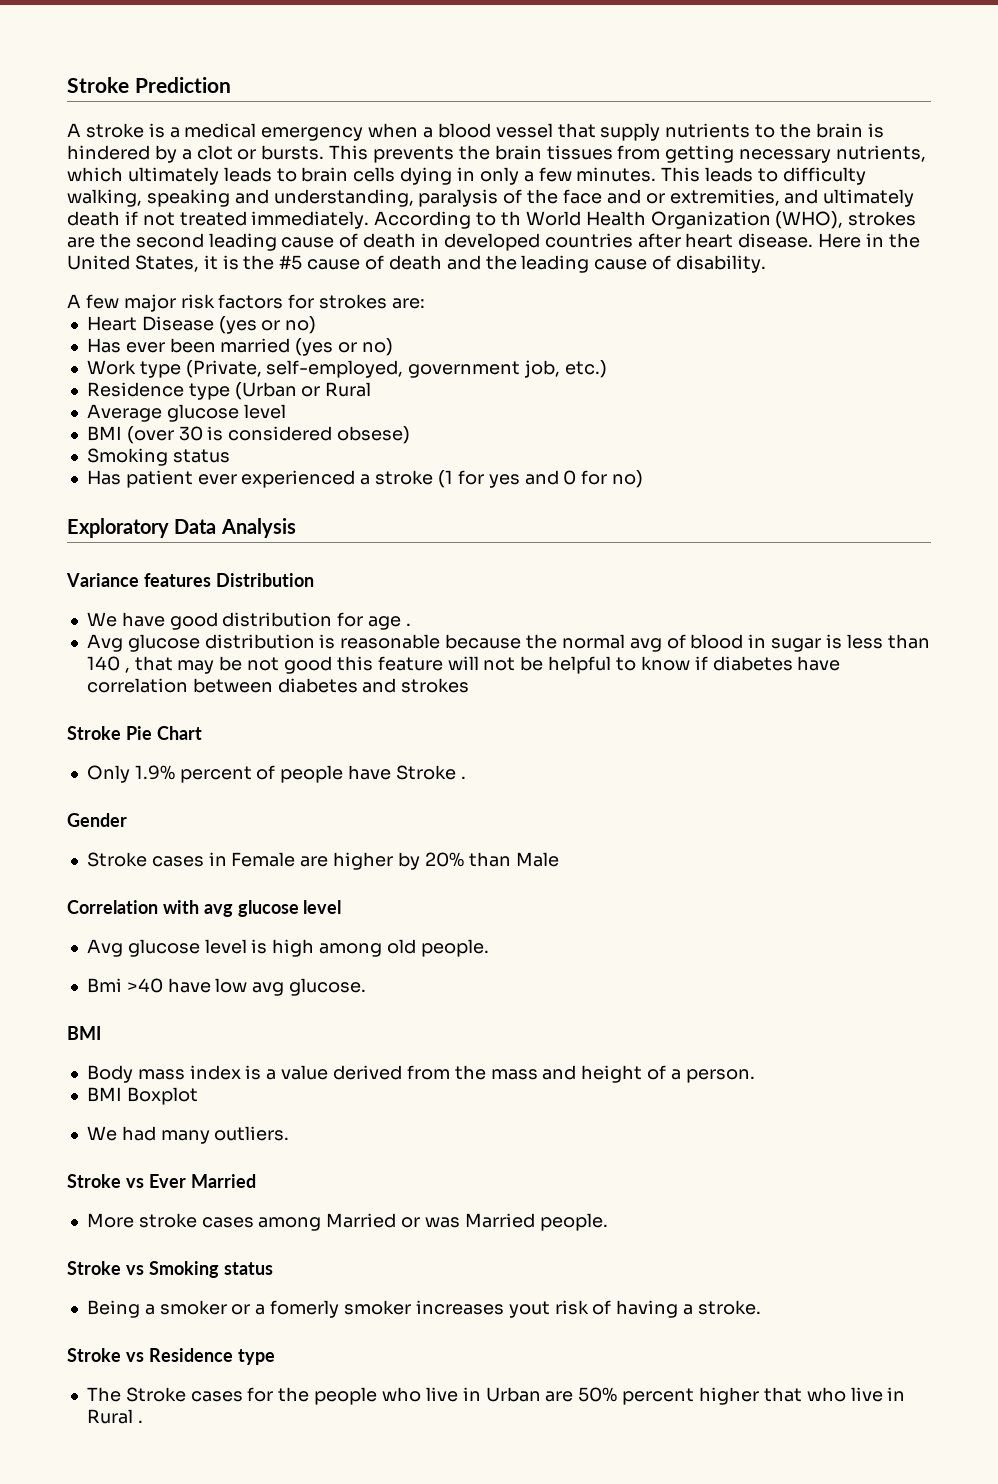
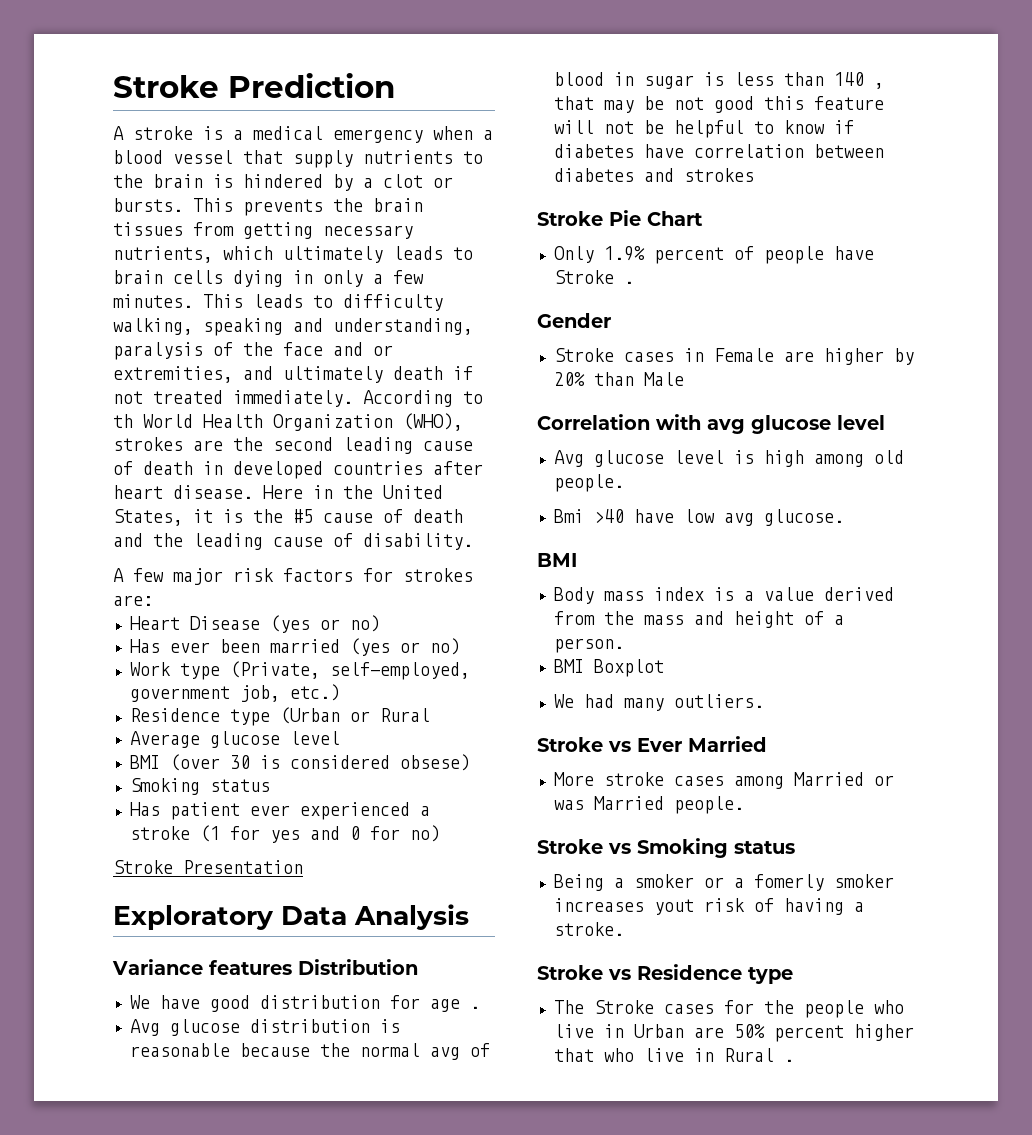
+ Stroke Presentation

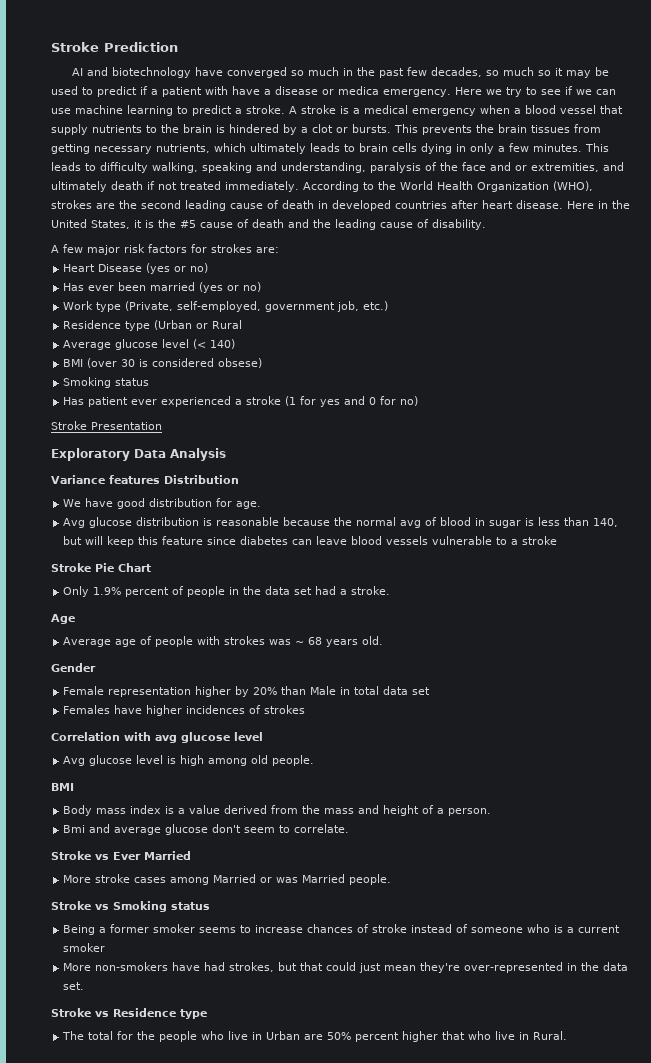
+ AI and biotechnology have converged so much in the past few decades, so much so it may be used to predict if a patient with have a disease or medica emergency. Here we try to see if we can use machine learning to predict a stroke.
- According to th World Health Organization (WHO), strokes are the second leading cause of death in developed countries after heart disease.
+ According to the World Health Organization (WHO), strokes are the second leading cause of death in developed countries after heart disease.
- Average glucose level
+ Average glucose level (< 140)
- We have good distribution for age .
+ We have good distribution for age.
- Avg glucose distribution is reasonable because the normal avg of blood in sugar is less than 140 , that may be not good this feature will not be helpful to know if diabetes have correlation between diabetes and strokes
+ Avg glucose distribution is reasonable because the normal avg of blood in sugar is less than 140, but will keep this feature since diabetes can leave blood vessels vulnerable to a stroke
- Only 1.9% percent of people have Stroke .
+ Only 1.9% percent of people in the data set had a stroke.
+ Age
+ Average age of people with strokes was ~ 68 years old.
  Gender
- Stroke cases in Female are higher by 20% than Male
+ Female representation higher by 20% than Male in total data set
+ Females have higher incidences of strokes
- Bmi >40 have low avg glucose.
- BMI Boxplot
- We had many outliers.
+ Bmi and average glucose don't seem to correlate.
- Being a smoker or a fomerly smoker increases yout risk of having a stroke.
+ Being a former smoker seems to increase chances of stroke instead of someone who is a current smoker
+ More non-smokers have had strokes, but that could just mean they're over-represented in the data set.
- The Stroke cases for the people who live in Urban are 50% percent higher that who live in Rural .
+ The total for the people who live in Urban are 50% percent higher that who live in Rural.

